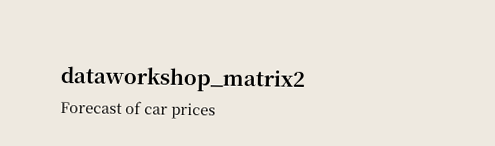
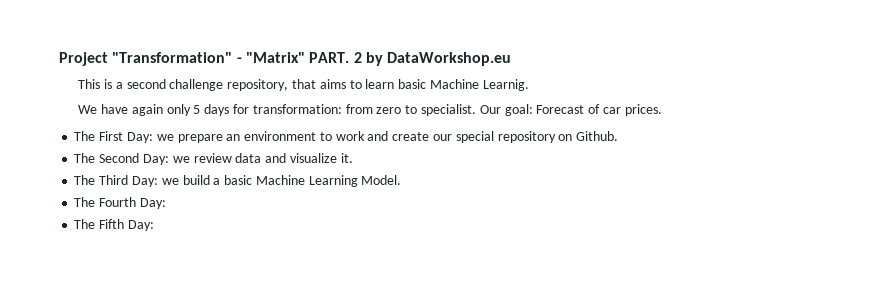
- dataworkshop_matrix2
- Forecast of car prices
+ Project "Transformation" - "Matrix" PART. 2 by DataWorkshop.eu
+ This is a second challenge repository, that aims to learn basic Machine Learnig.
+ We have again only 5 days for transformation: from zero to specialist. Our goal: Forecast of car prices.
+ The First Day: we prepare an environment to work and create our special repository on Github.
+ The Second Day: we review data and visualize it.
+ The Third Day: we build a basic Machine Learning Model.
+ The Fourth Day:
+ The Fifth Day:

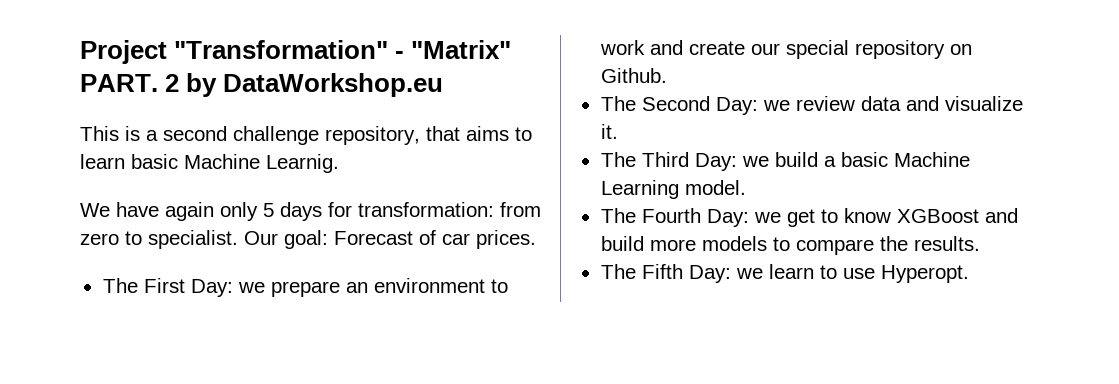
- The Third Day: we build a basic Machine Learning Model.
+ The Third Day: we build a basic Machine Learning model.
- The Fourth Day:
- The Fifth Day:
+ The Fourth Day: we get to know XGBoost and build more models to compare the results.
+ The Fifth Day: we learn to use Hyperopt.

